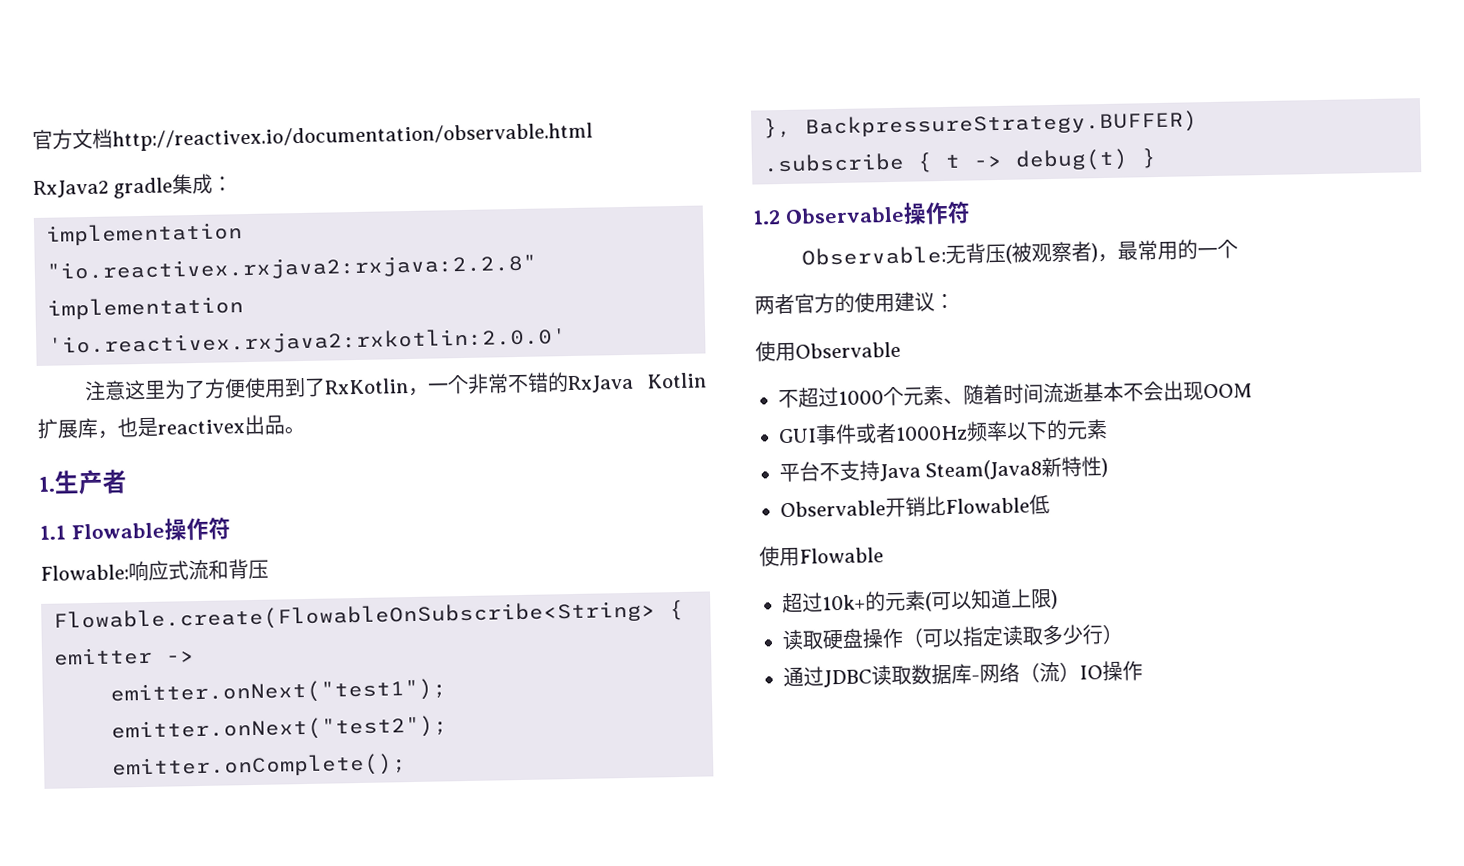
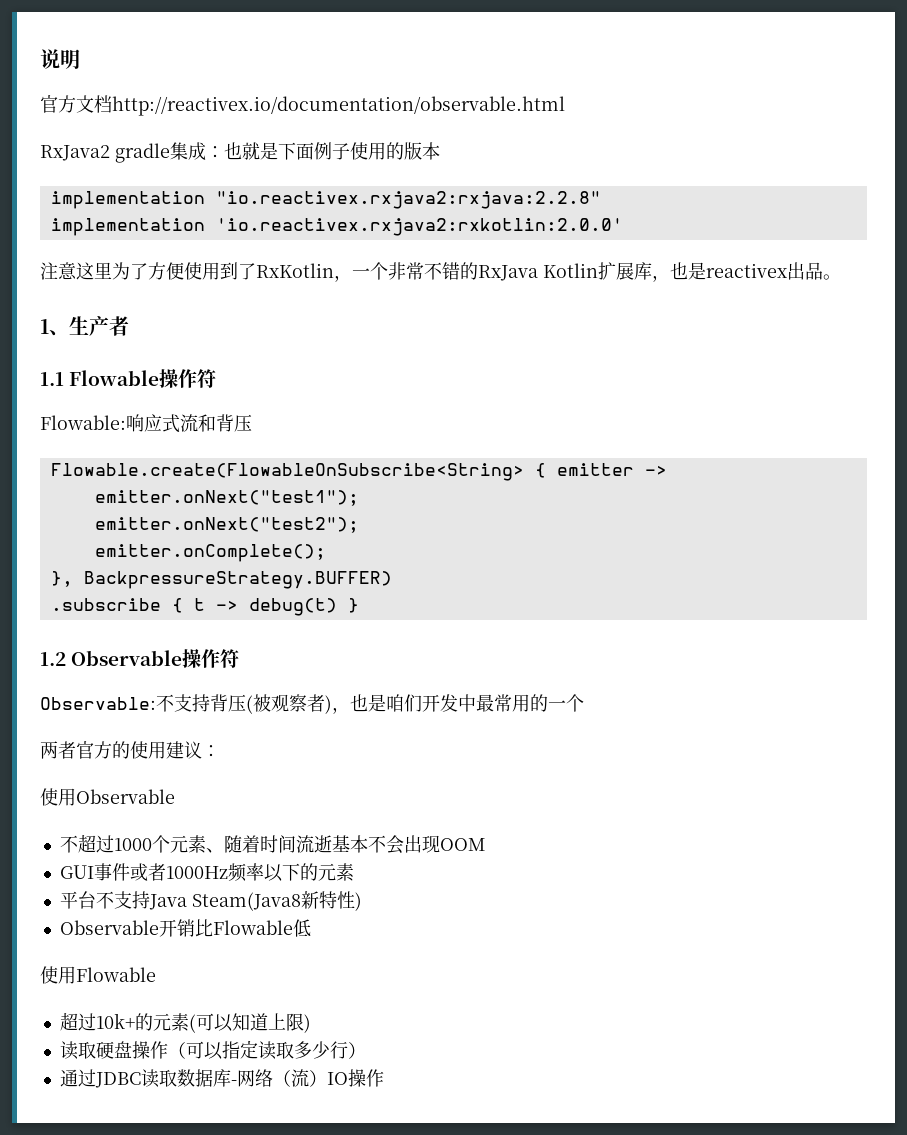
+ 说明
- RxJava2 gradle集成：
+ RxJava2 gradle集成：也就是下面例子使用的版本
- 1.生产者
+ 1、生产者
- Observable:无背压(被观察者)，最常用的一个
+ Observable:不支持背压(被观察者)，也是咱们开发中最常用的一个

